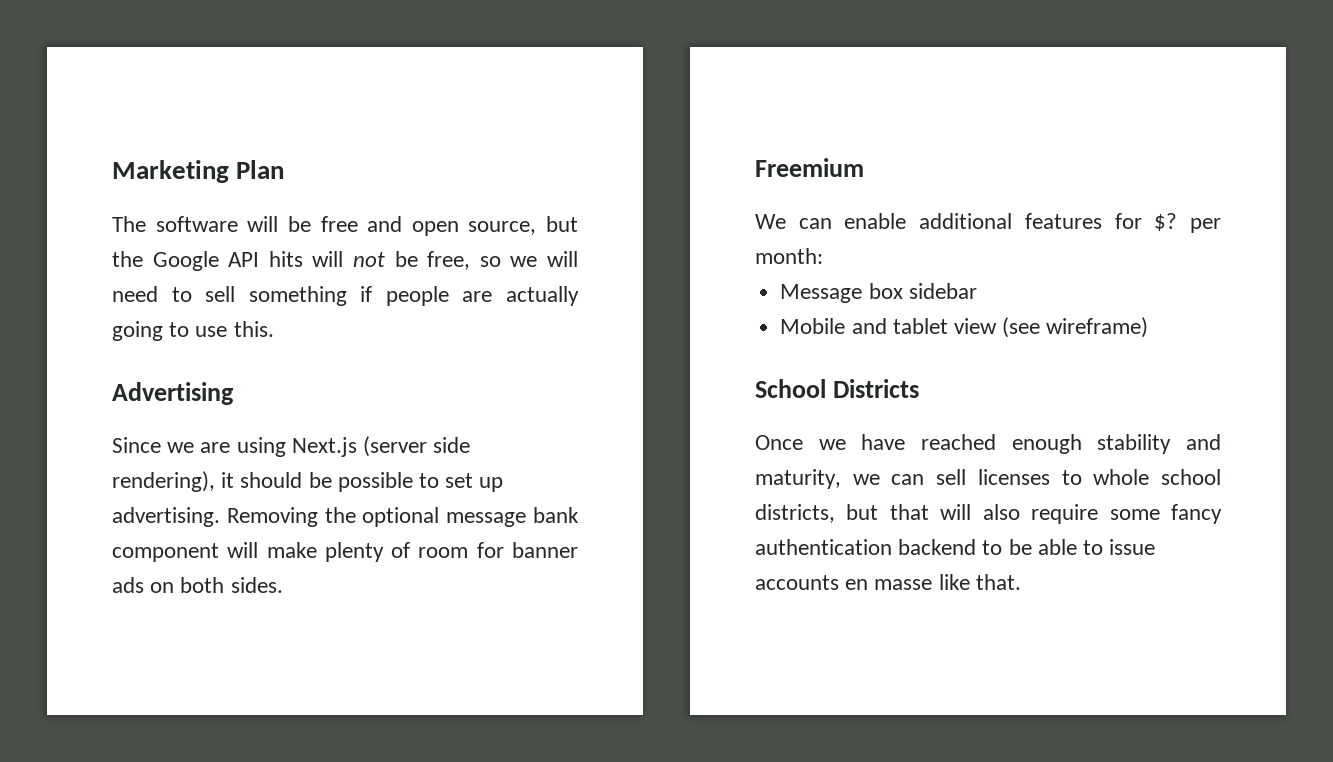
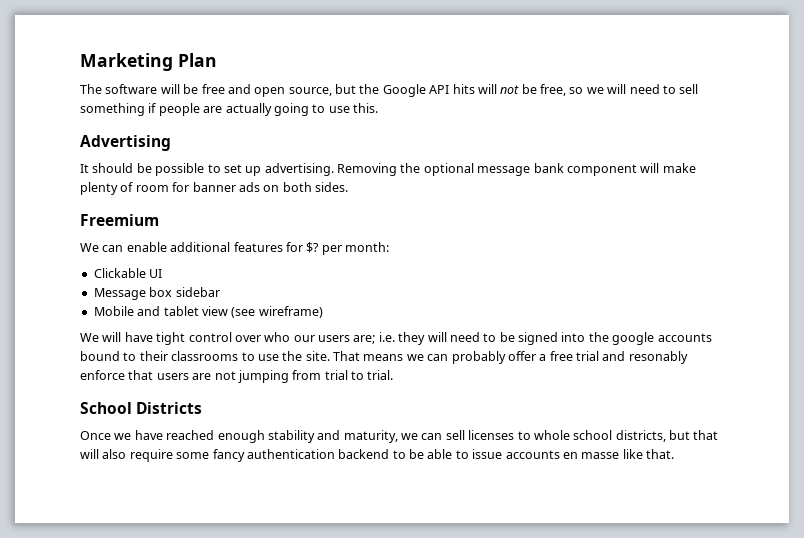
- Since we are using Next.js (server side rendering), it should be possible to set up advertising.
+ It should be possible to set up advertising.
+ Clickable UI
+ We will have tight control over who our users are; i.e. they will need to be signed into the google accounts bound to their classrooms to use the site. That means we can probably offer a free trial and resonably enforce that users are not jumping from trial to trial.

